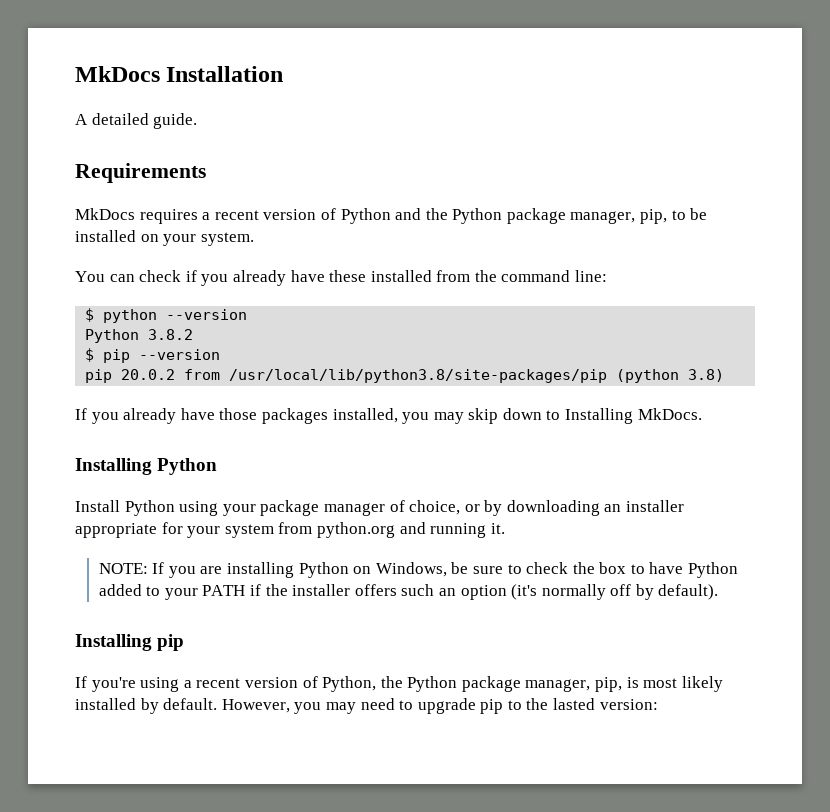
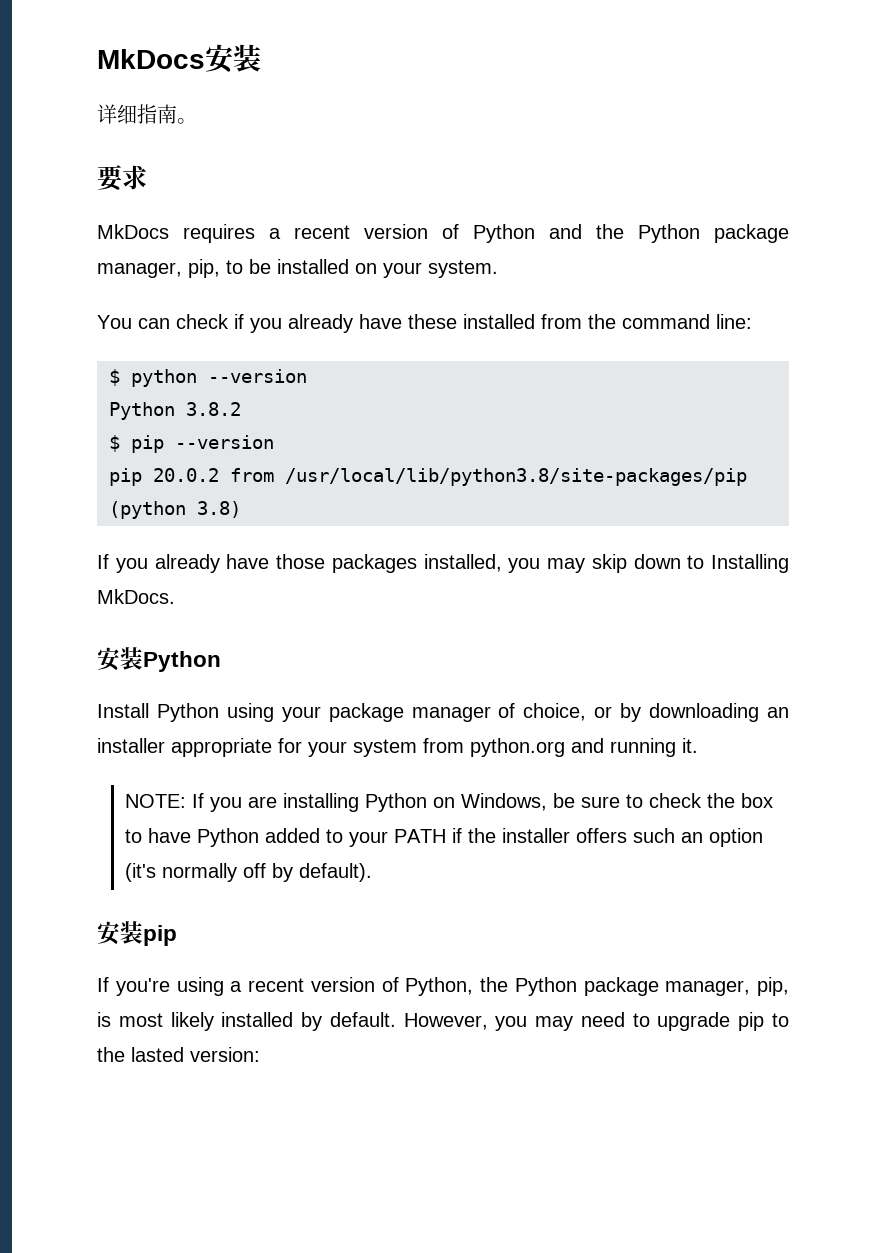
- MkDocs Installation
- A detailed guide.
- Requirements
+ MkDocs安装
+ 详细指南。
+ 要求
- Installing Python
+ 安装Python
- Installing pip
+ 安装pip

